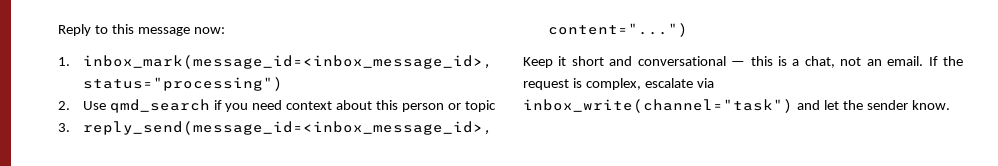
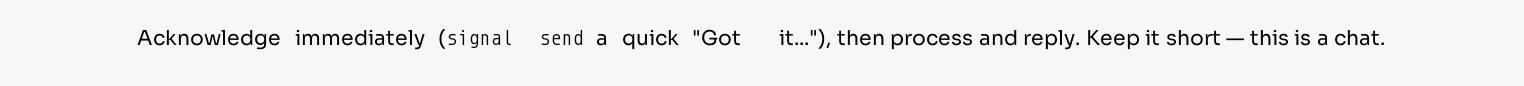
- Reply to this message now:
- 1. inbox_mark(message_id=<inbox_message_id>, status="processing")
- 2. Use qmd_search if you need context about this person or topic
- 3. reply_send(message_id=<inbox_message_id>, content="...")
- Keep it short and conversational — this is a chat, not an email. If the request is complex, escalate via inbox_write(channel="task") and let the sender know.
+ Acknowledge immediately (signal send a quick "Got it..."), then process and reply. Keep it short — this is a chat.

